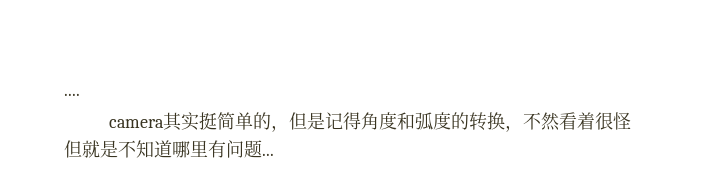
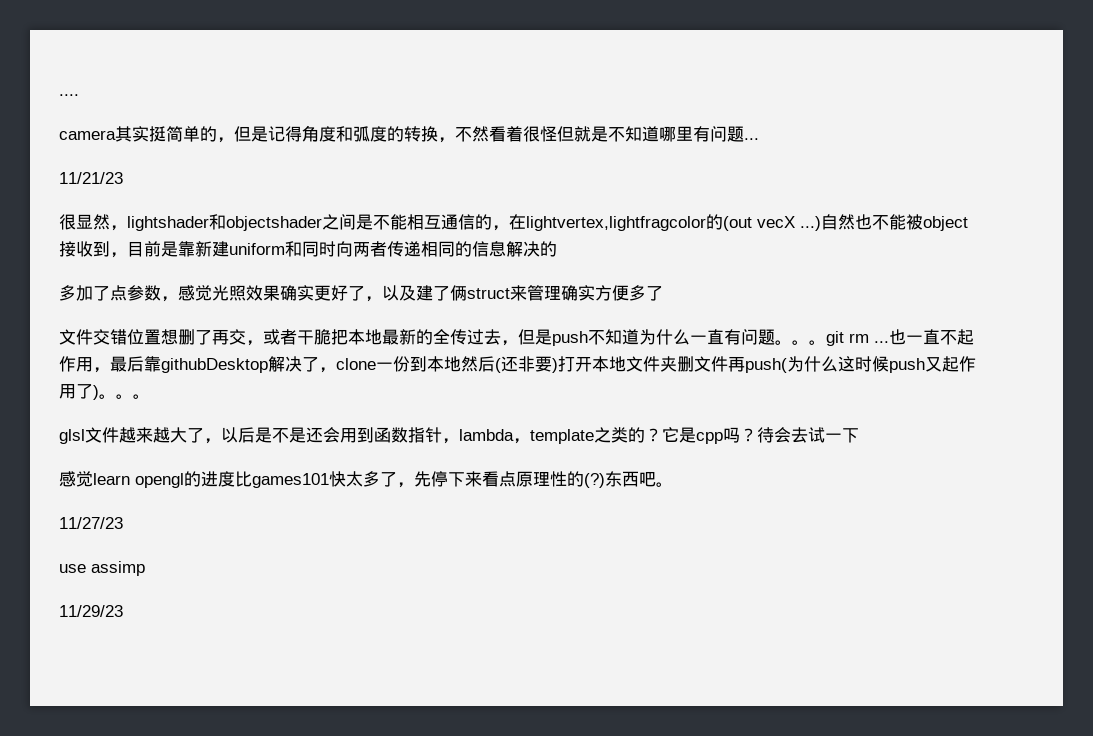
+ 11/21/23
+ 很显然，lightshader和objectshader之间是不能相互通信的，在lightvertex,lightfragcolor的(out vecX ...)自然也不能被object接收到，目前是靠新建uniform和同时向两者传递相同的信息解决的
+ 多加了点参数，感觉光照效果确实更好了，以及建了俩struct来管理确实方便多了
+ 文件交错位置想删了再交，或者干脆把本地最新的全传过去，但是push不知道为什么一直有问题。。。git rm ...也一直不起作用，最后靠githubDesktop解决了，clone一份到本地然后(还非要)打开本地文件夹删文件再push(为什么这时候push又起作用了)。。。
+ glsl文件越来越大了，以后是不是还会用到函数指针，lambda，template之类的？它是cpp吗？待会去试一下
+ 感觉learn opengl的进度比games101快太多了，先停下来看点原理性的(?)东西吧。
+ 11/27/23
+ use assimp
+ 11/29/23

